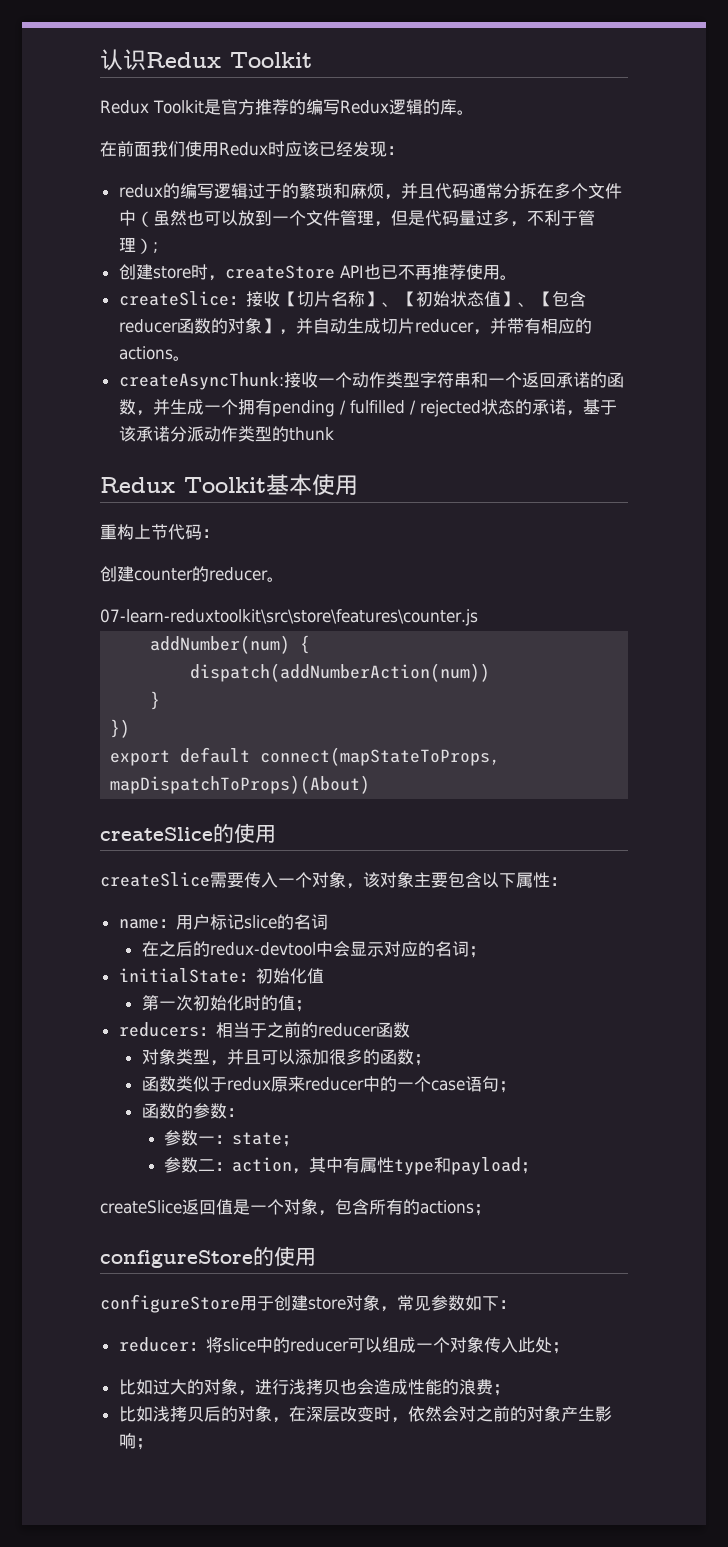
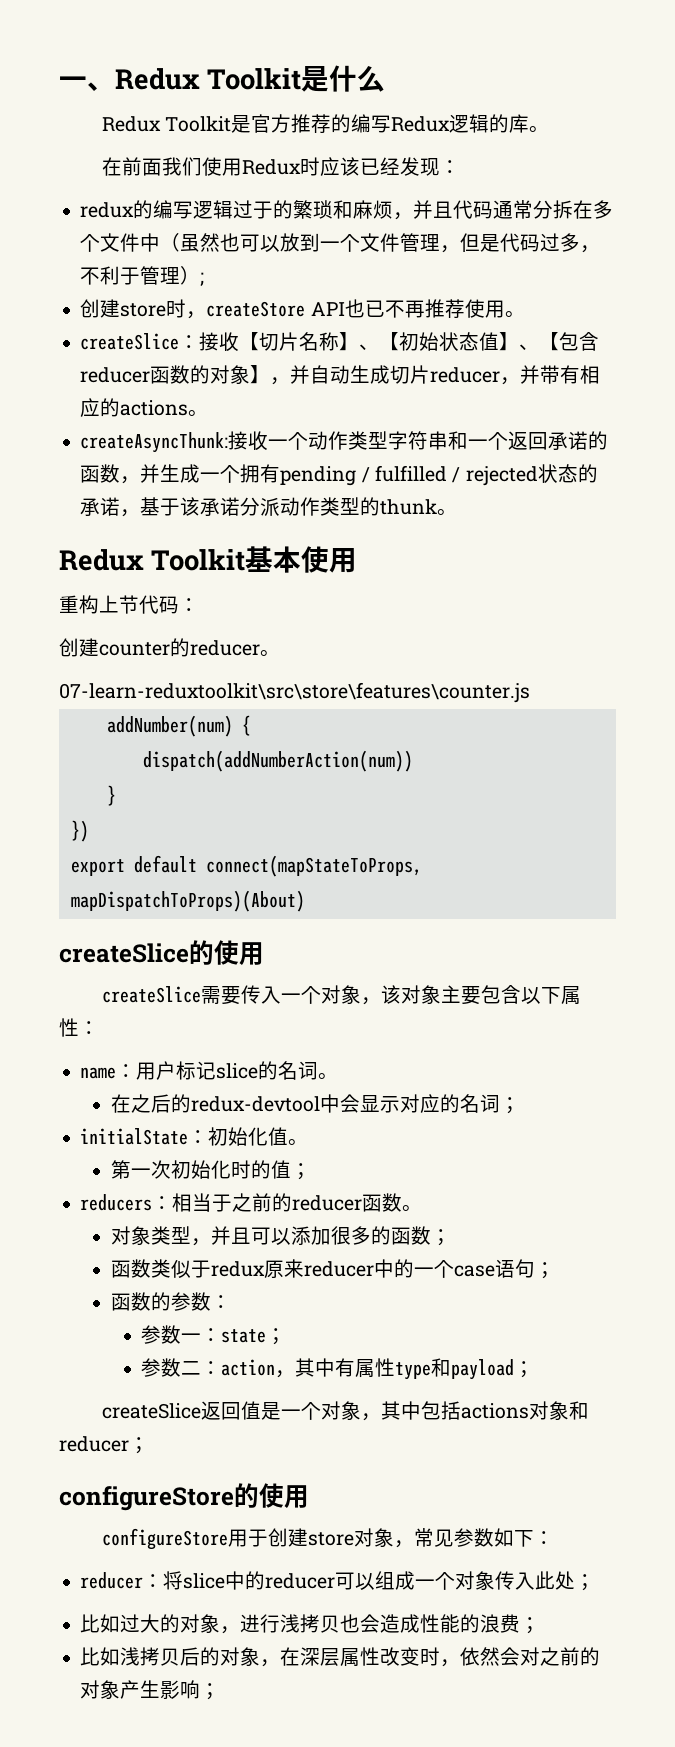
- 认识Redux Toolkit
+ 一、Redux Toolkit是什么
- redux的编写逻辑过于的繁琐和麻烦，并且代码通常分拆在多个文件中（虽然也可以放到一个文件管理，但是代码量过多，不利于管理）;
+ redux的编写逻辑过于的繁琐和麻烦，并且代码通常分拆在多个文件中（虽然也可以放到一个文件管理，但是代码过多，不利于管理）;
- createAsyncThunk:接收一个动作类型字符串和一个返回承诺的函数，并生成一个拥有pending / fulfilled / rejected状态的承诺，基于该承诺分派动作类型的thunk
+ createAsyncThunk:接收一个动作类型字符串和一个返回承诺的函数，并生成一个拥有pending / fulfilled / rejected状态的承诺，基于该承诺分派动作类型的thunk。
- name：用户标记slice的名词
+ name：用户标记slice的名词。
- initialState：初始化值
+ initialState：初始化值。
- reducers：相当于之前的reducer函数
+ reducers：相当于之前的reducer函数。
- createSlice返回值是一个对象，包含所有的actions；
+ createSlice返回值是一个对象，其中包括actions对象和reducer；
- 比如浅拷贝后的对象，在深层改变时，依然会对之前的对象产生影响；
+ 比如浅拷贝后的对象，在深层属性改变时，依然会对之前的对象产生影响；

